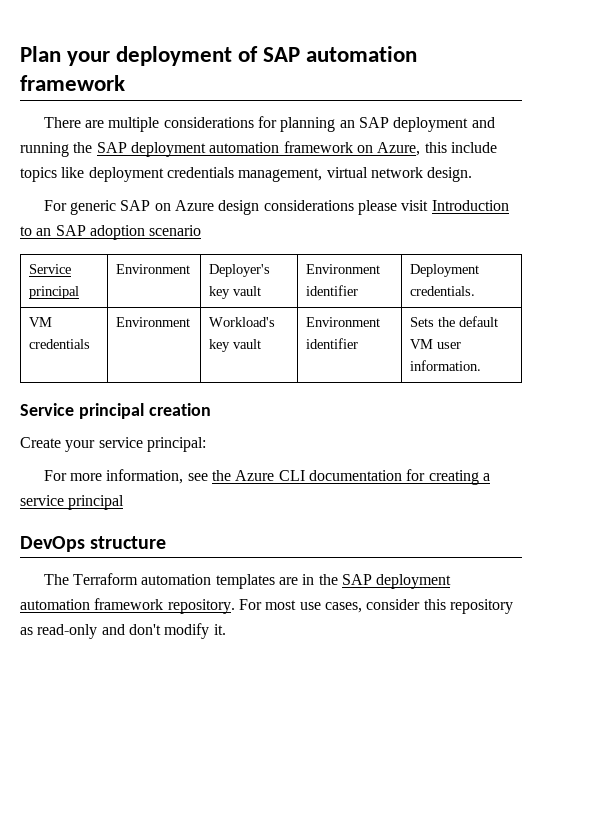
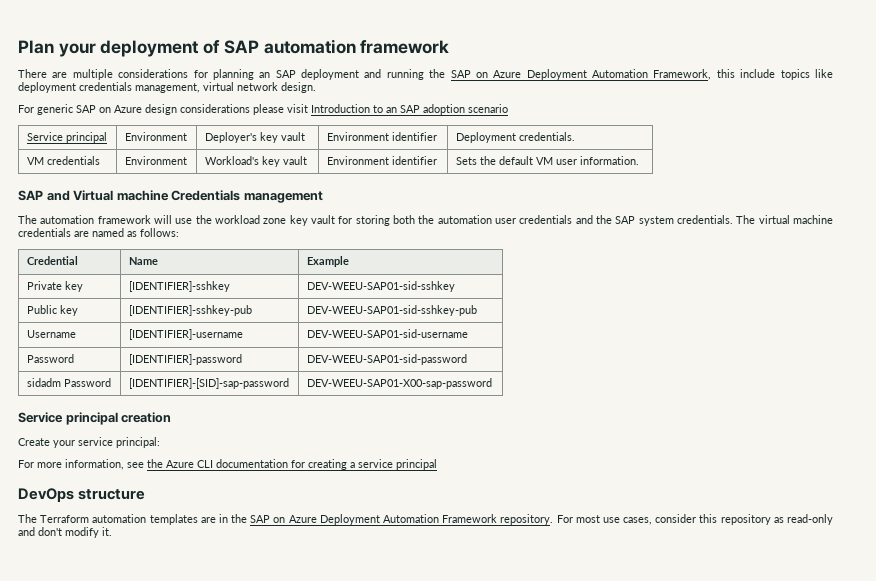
- There are multiple considerations for planning an SAP deployment and running the SAP deployment automation framework on Azure, this include topics like deployment credentials management, virtual network design.
+ There are multiple considerations for planning an SAP deployment and running the SAP on Azure Deployment Automation Framework, this include topics like deployment credentials management, virtual network design.
+ SAP and Virtual machine Credentials management
+ The automation framework will use the workload zone key vault for storing both the automation user credentials and the SAP system credentials. The virtual machine credentials are named as follows:
+ Credential | Name | Example
+ Private key | [IDENTIFIER]-sshkey | DEV-WEEU-SAP01-sid-sshkey
+ Public key | [IDENTIFIER]-sshkey-pub | DEV-WEEU-SAP01-sid-sshkey-pub
+ Username | [IDENTIFIER]-username | DEV-WEEU-SAP01-sid-username
+ Password | [IDENTIFIER]-password | DEV-WEEU-SAP01-sid-password
+ sidadm Password | [IDENTIFIER]-[SID]-sap-password | DEV-WEEU-SAP01-X00-sap-password
- The Terraform automation templates are in the SAP deployment automation framework repository.
+ The Terraform automation templates are in the SAP on Azure Deployment Automation Framework repository.

